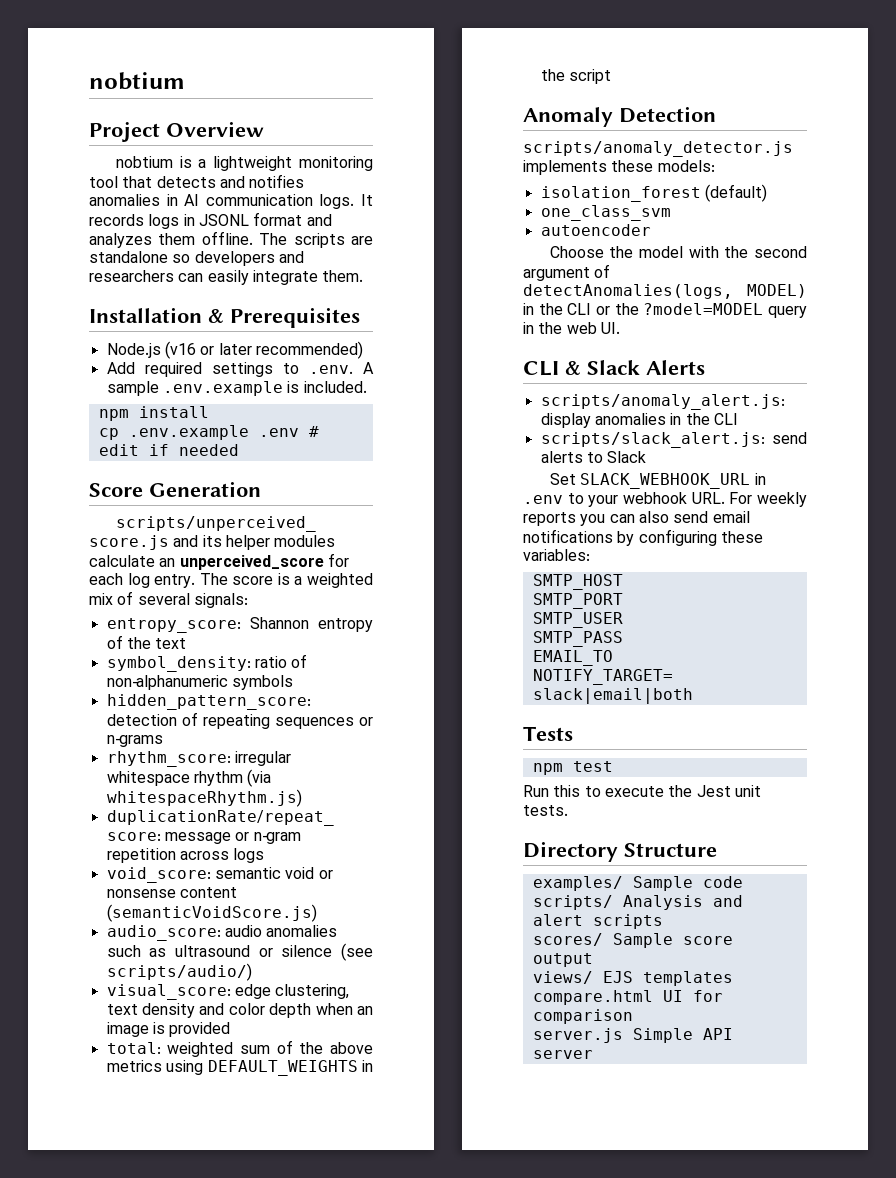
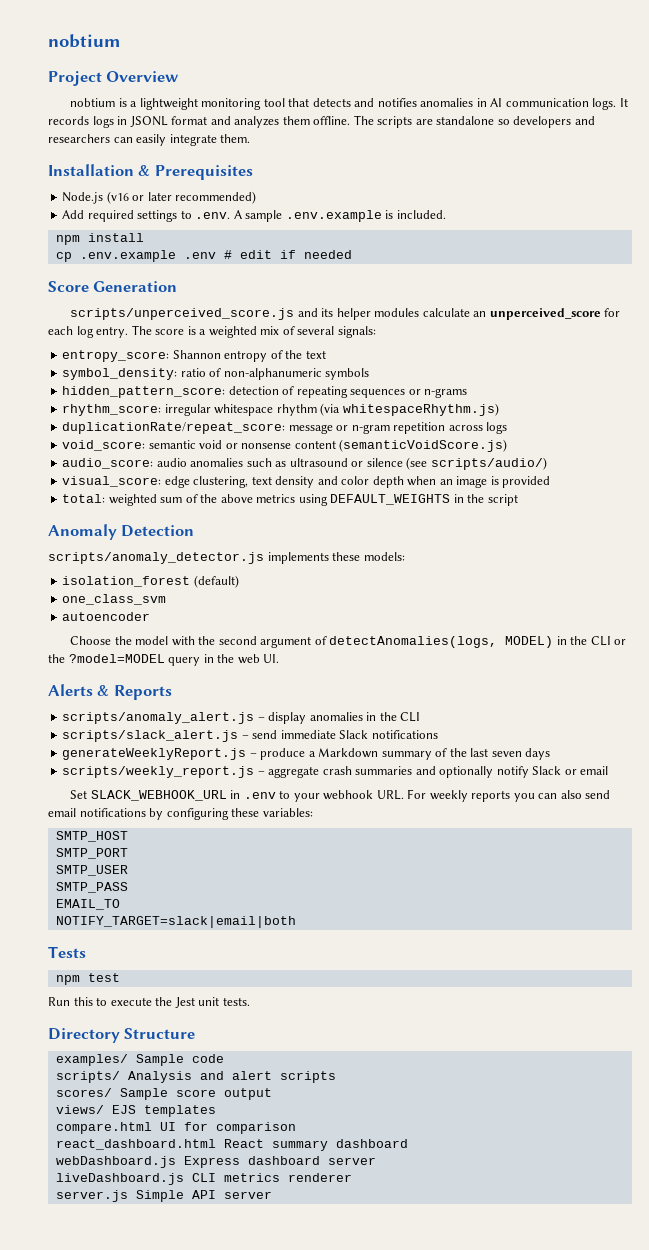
- CLI & Slack Alerts
- scripts/anomaly_alert.js: display anomalies in the CLI
+ Alerts & Reports
+ scripts/anomaly_alert.js – display anomalies in the CLI
- scripts/slack_alert.js: send alerts to Slack
+ scripts/slack_alert.js – send immediate Slack notifications
+ generateWeeklyReport.js – produce a Markdown summary of the last seven days
+ scripts/weekly_report.js – aggregate crash summaries and optionally notify Slack or email
+ react_dashboard.html React summary dashboard
+ webDashboard.js Express dashboard server
+ liveDashboard.js CLI metrics renderer

